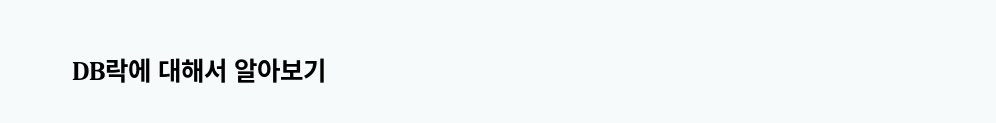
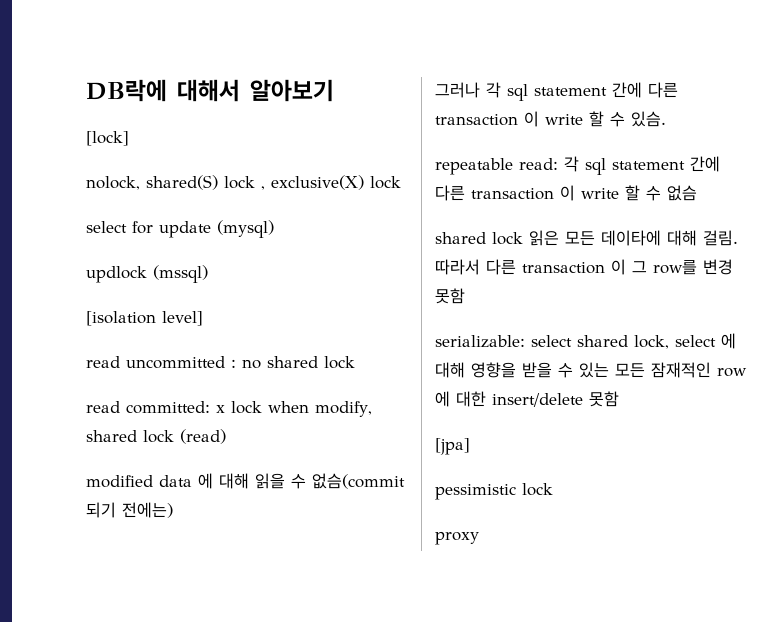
+ [lock]
+ nolock, shared(S) lock , exclusive(X) lock
+ select for update (mysql)
+ updlock (mssql)
+ [isolation level]
+ read uncommitted : no shared lock
+ read committed: x lock when modify, shared lock (read)
+ modified data 에 대해 읽을 수 없슴(commit 되기 전에는)
+ 그러나 각 sql statement 간에 다른 transaction 이 write 할 수 있슴.
+ repeatable read: 각 sql statement 간에 다른 transaction 이 write 할 수 없슴
+ shared lock 읽은 모든 데이타에 대해 걸림. 따라서 다른 transaction 이 그 row를 변경 못함
+ serializable: select shared lock, select 에 대해 영향을 받을 수 있는 모든 잠재적인 row 에 대한 insert/delete 못함
+ [jpa]
+ pessimistic lock
+ proxy

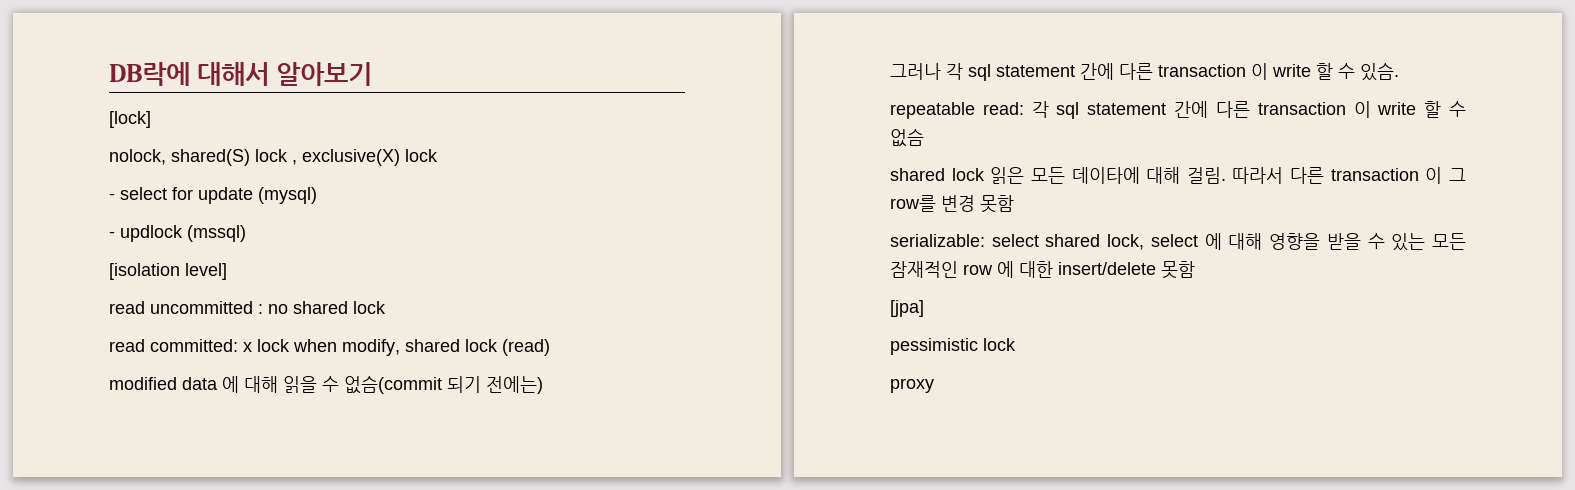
- select for update (mysql)
+ - select for update (mysql)
- updlock (mssql)
+ - updlock (mssql)

